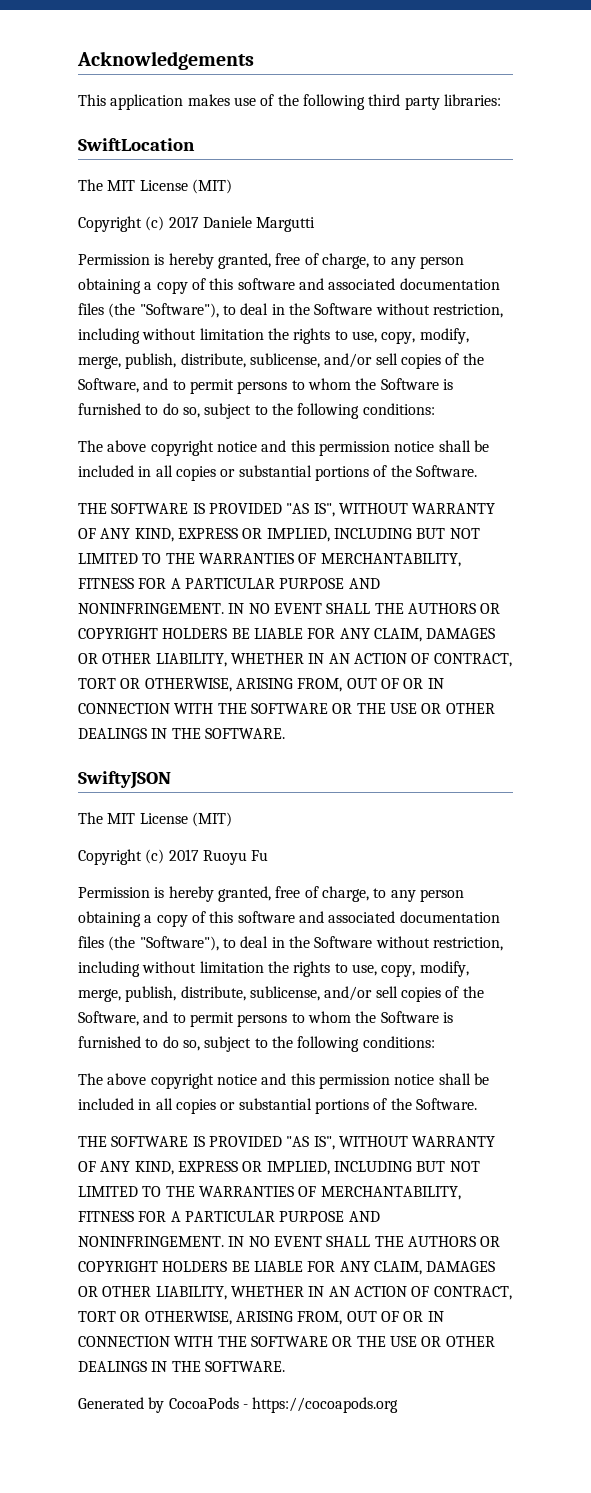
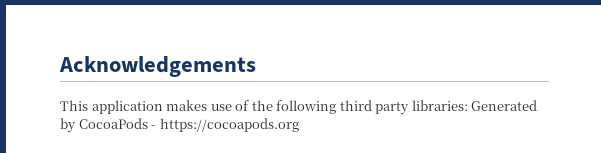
- This application makes use of the following third party libraries:
- SwiftLocation
- The MIT License (MIT)
- Copyright (c) 2017 Daniele Margutti
- Permission is hereby granted, free of charge, to any person obtaining a copy of this software and associated documentation files (the "Software"), to deal in the Software without restriction, including without limitation the rights to use, copy, modify, merge, publish, distribute, sublicense, and/or sell copies of the Software, and to permit persons to whom the Software is furnished to do so, subject to the following conditions:
- The above copyright notice and this permission notice shall be included in all copies or substantial portions of the Software.
- THE SOFTWARE IS PROVIDED "AS IS", WITHOUT WARRANTY OF ANY KIND, EXPRESS OR IMPLIED, INCLUDING BUT NOT LIMITED TO THE WARRANTIES OF MERCHANTABILITY, FITNESS FOR A PARTICULAR PURPOSE AND NONINFRINGEMENT. IN NO EVENT SHALL THE AUTHORS OR COPYRIGHT HOLDERS BE LIABLE FOR ANY CLAIM, DAMAGES OR OTHER LIABILITY, WHETHER IN AN ACTION OF CONTRACT, TORT OR OTHERWISE, ARISING FROM, OUT OF OR IN CONNECTION WITH THE SOFTWARE OR THE USE OR OTHER DEALINGS IN THE SOFTWARE.
- SwiftyJSON
- The MIT License (MIT)
- Copyright (c) 2017 Ruoyu Fu
- Permission is hereby granted, free of charge, to any person obtaining a copy of this software and associated documentation files (the "Software"), to deal in the Software without restriction, including without limitation the rights to use, copy, modify, merge, publish, distribute, sublicense, and/or sell copies of the Software, and to permit persons to whom the Software is furnished to do so, subject to the following conditions:
- The above copyright notice and this permission notice shall be included in all copies or substantial portions of the Software.
- THE SOFTWARE IS PROVIDED "AS IS", WITHOUT WARRANTY OF ANY KIND, EXPRESS OR IMPLIED, INCLUDING BUT NOT LIMITED TO THE WARRANTIES OF MERCHANTABILITY, FITNESS FOR A PARTICULAR PURPOSE AND NONINFRINGEMENT. IN NO EVENT SHALL THE AUTHORS OR COPYRIGHT HOLDERS BE LIABLE FOR ANY CLAIM, DAMAGES OR OTHER LIABILITY, WHETHER IN AN ACTION OF CONTRACT, TORT OR OTHERWISE, ARISING FROM, OUT OF OR IN CONNECTION WITH THE SOFTWARE OR THE USE OR OTHER DEALINGS IN THE SOFTWARE.
- Generated by CocoaPods - https://cocoapods.org
+ This application makes use of the following third party libraries: Generated by CocoaPods - https://cocoapods.org

